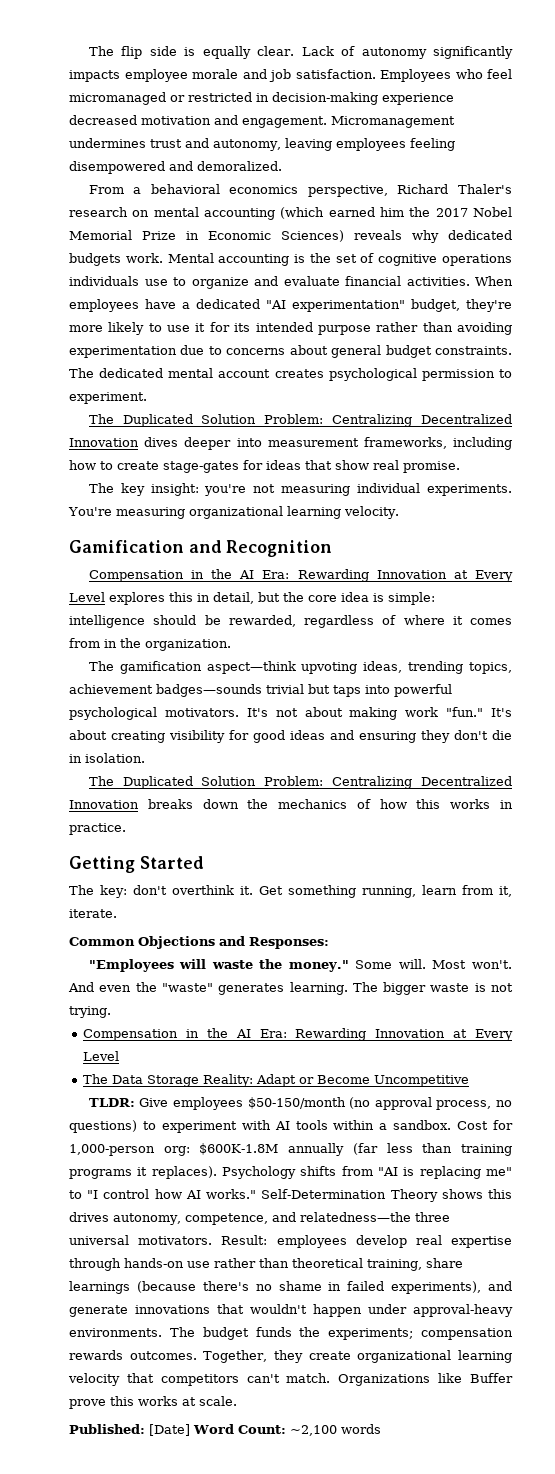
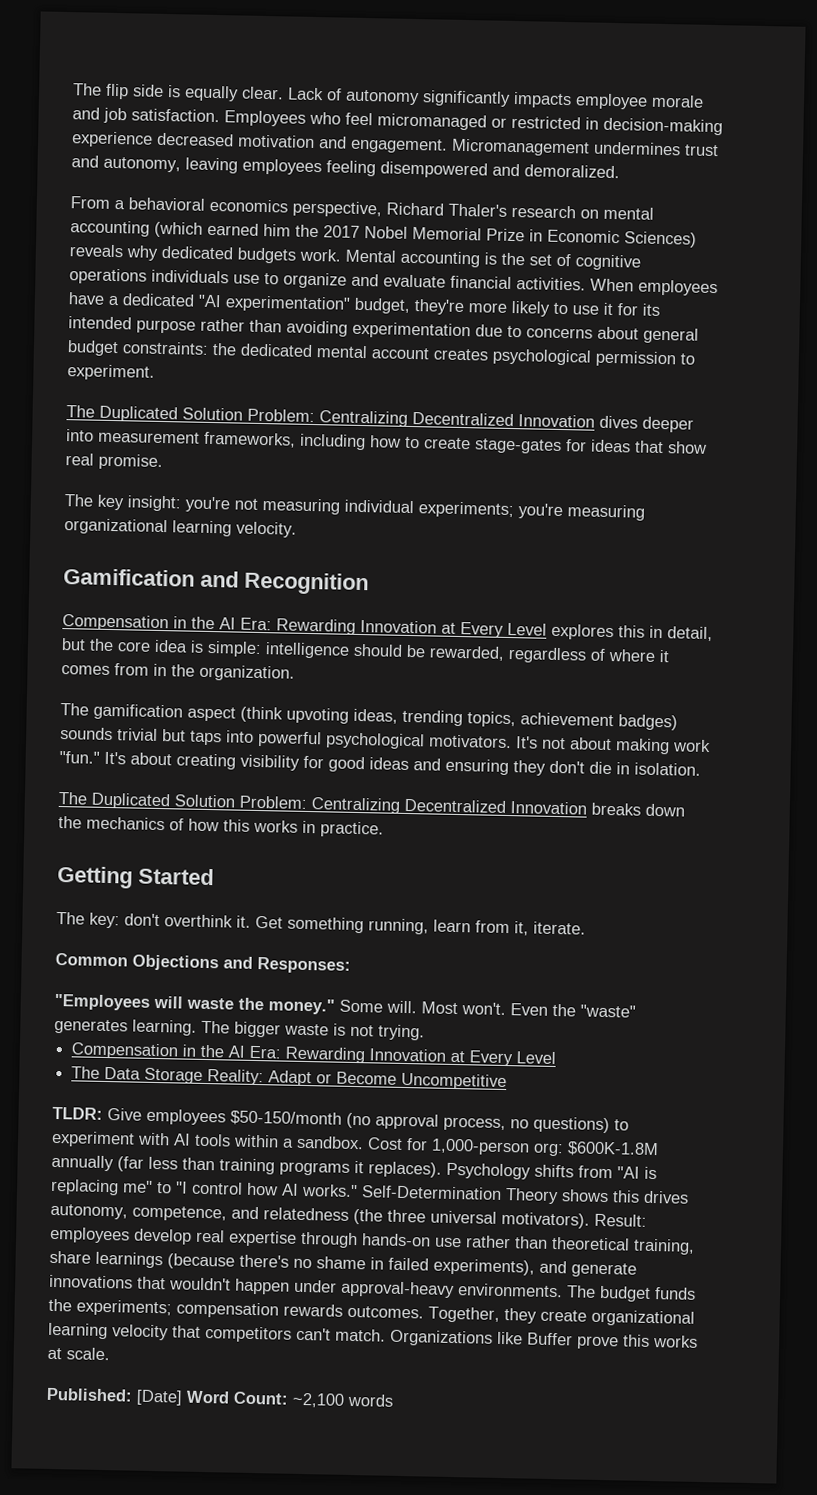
- When employees have a dedicated "AI experimentation" budget, they're more likely to use it for its intended purpose rather than avoiding experimentation due to concerns about general budget constraints. The dedicated mental account creates psychological permission to experiment.
+ When employees have a dedicated "AI experimentation" budget, they're more likely to use it for its intended purpose rather than avoiding experimentation due to concerns about general budget constraints: the dedicated mental account creates psychological permission to experiment.
- The key insight: you're not measuring individual experiments. You're measuring organizational learning velocity.
+ The key insight: you're not measuring individual experiments; you're measuring organizational learning velocity.
- The gamification aspect—think upvoting ideas, trending topics, achievement badges—sounds trivial but taps into powerful psychological motivators.
+ The gamification aspect (think upvoting ideas, trending topics, achievement badges) sounds trivial but taps into powerful psychological motivators.
- And even the "waste" generates learning.
+ Even the "waste" generates learning.
- Self-Determination Theory shows this drives autonomy, competence, and relatedness—the three universal motivators.
+ Self-Determination Theory shows this drives autonomy, competence, and relatedness (the three universal motivators).

